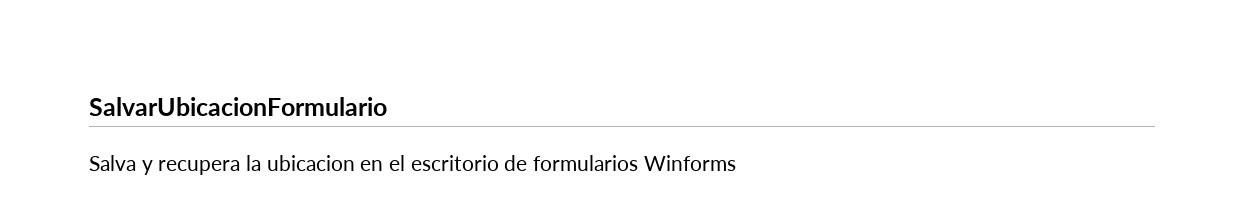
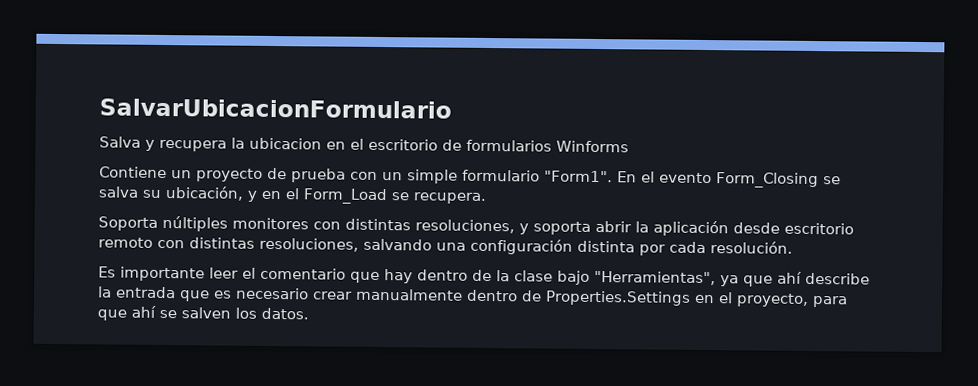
+ Contiene un proyecto de prueba con un simple formulario "Form1". En el evento Form_Closing se salva su ubicación, y en el Form_Load se recupera.
+ Soporta núltiples monitores con distintas resoluciones, y soporta abrir la aplicación desde escritorio remoto con distintas resoluciones, salvando una configuración distinta por cada resolución.
+ Es importante leer el comentario que hay dentro de la clase bajo "Herramientas", ya que ahí describe la entrada que es necesario crear manualmente dentro de Properties.Settings en el proyecto, para que ahí se salven los datos.

